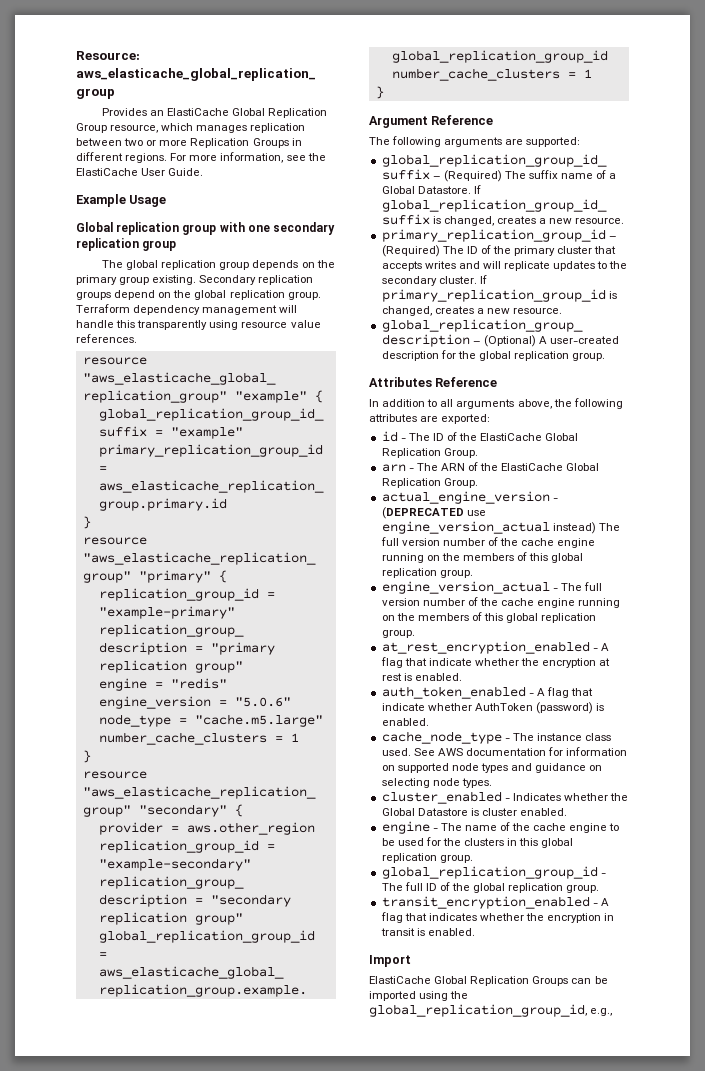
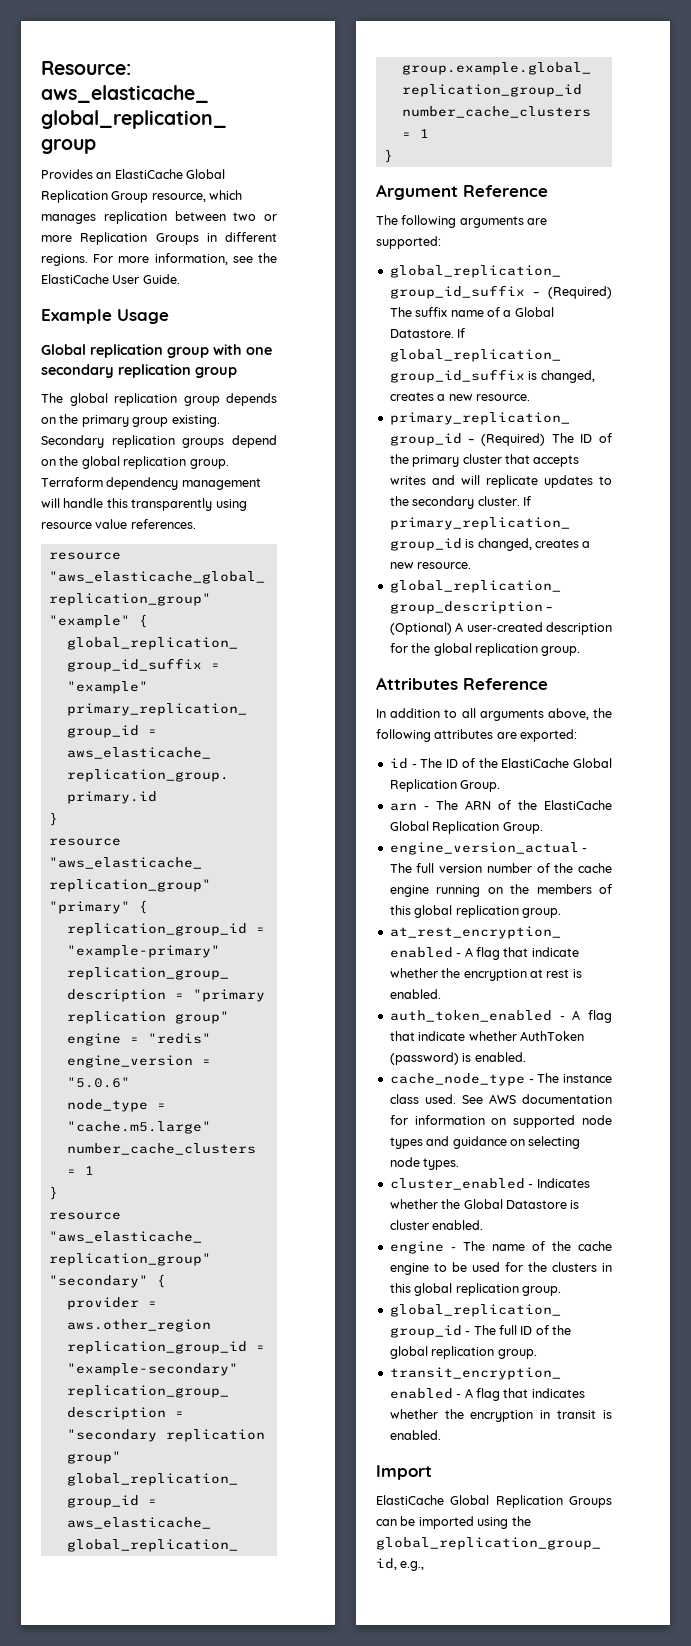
- actual_engine_version - (DEPRECATED use engine_version_actual instead) The full version number of the cache engine running on the members of this global replication group.

